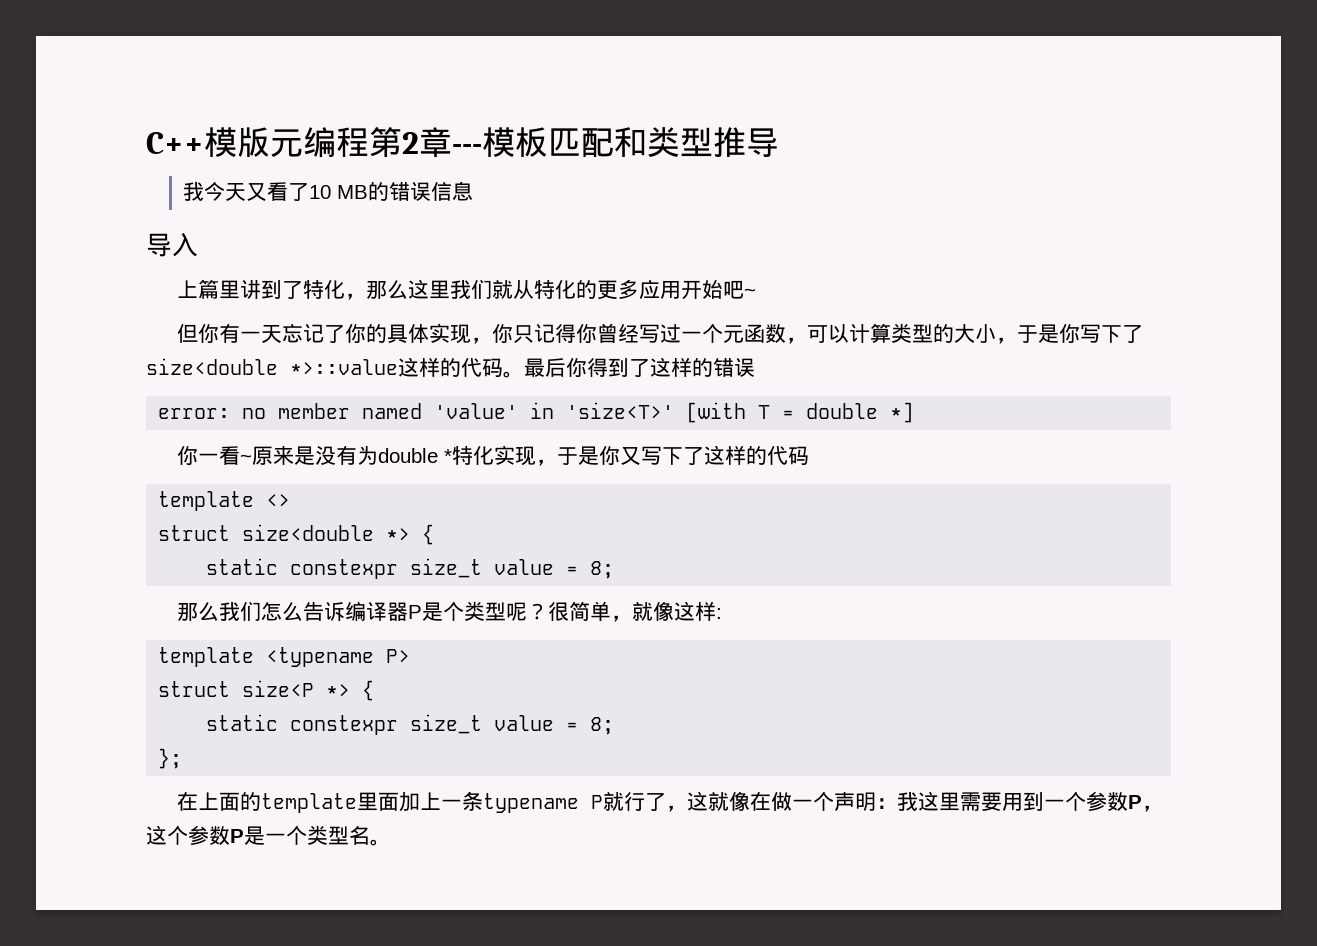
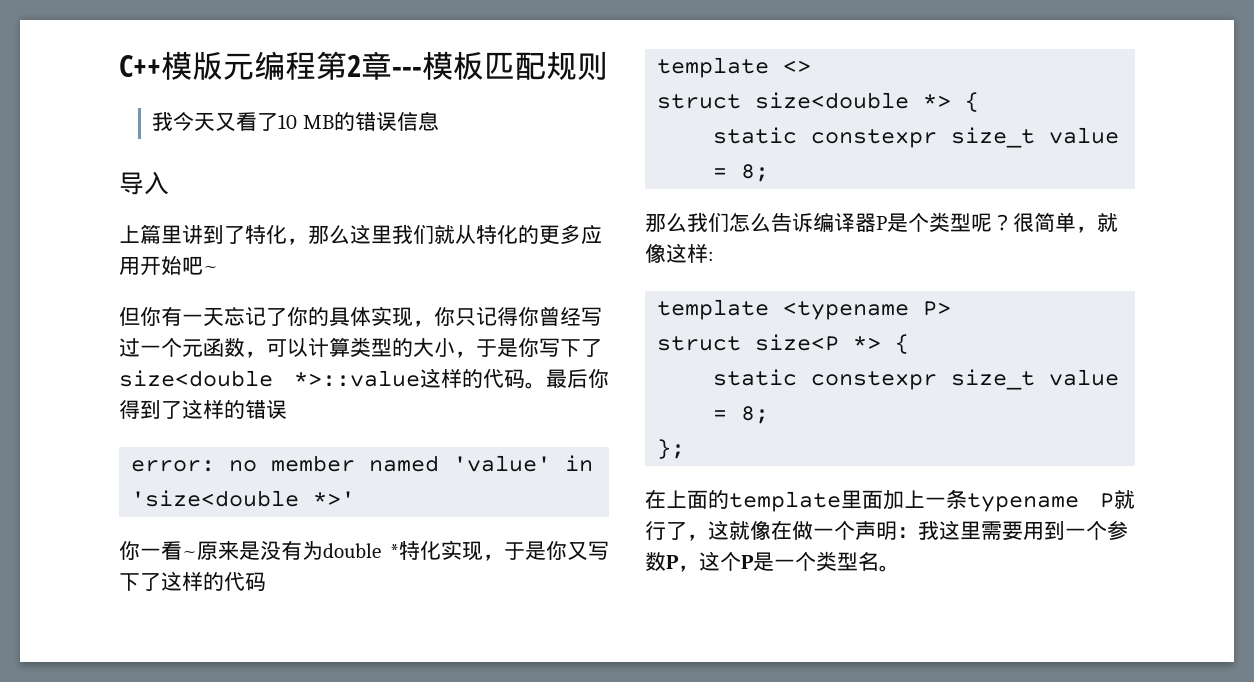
- C++模版元编程第2章---模板匹配和类型推导
+ C++模版元编程第2章---模板匹配规则
- error: no member named 'value' in 'size<T>' [with T = double *]
+ error: no member named 'value' in 'size<double *>'
- 在上面的template里面加上一条typename P就行了，这就像在做一个声明：我这里需要用到一个参数P，这个参数P是一个类型名。
+ 在上面的template里面加上一条typename P就行了，这就像在做一个声明：我这里需要用到一个参数P，这个P是一个类型名。

